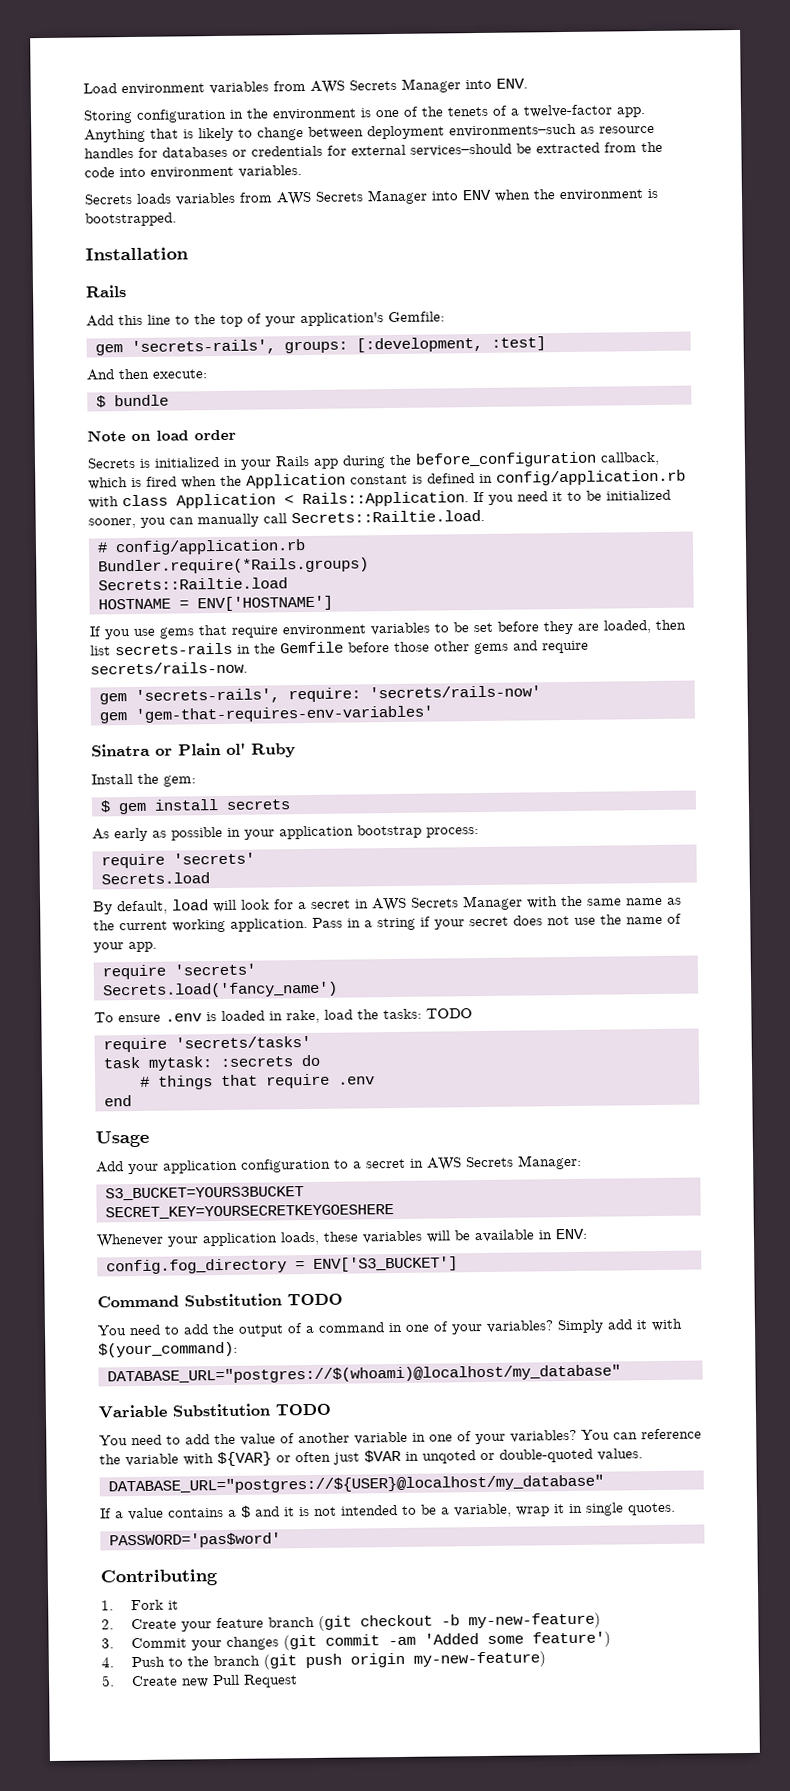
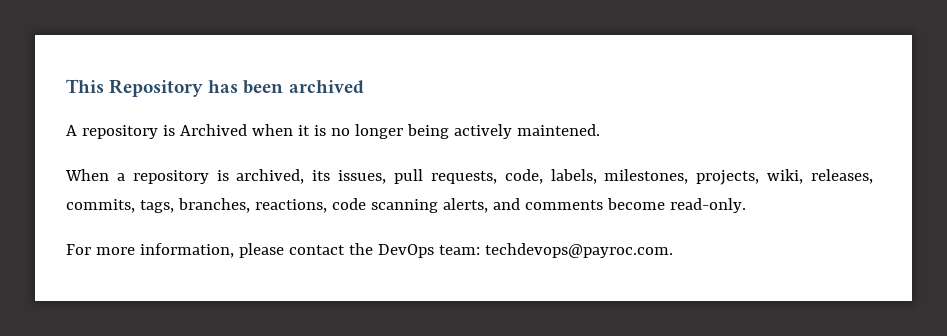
- Load environment variables from AWS Secrets Manager into ENV.
- Storing configuration in the environment is one of the tenets of a twelve-factor app. Anything that is likely to change between deployment environments–such as resource handles for databases or credentials for external services–should be extracted from the code into environment variables.
- Secrets loads variables from AWS Secrets Manager into ENV when the environment is bootstrapped.
- Installation
- Rails
- Add this line to the top of your application's Gemfile:
- gem 'secrets-rails', groups: [:development, :test]
- And then execute:
- $ bundle
- Note on load order
- Secrets is initialized in your Rails app during the before_configuration callback, which is fired when the Application constant is defined in config/application.rb with class Application < Rails::Application. If you need it to be initialized sooner, you can manually call Secrets::Railtie.load.
- # config/application.rb
- Bundler.require(*Rails.groups)
- Secrets::Railtie.load
- HOSTNAME = ENV['HOSTNAME']
- If you use gems that require environment variables to be set before they are loaded, then list secrets-rails in the Gemfile before those other gems and require secrets/rails-now.
- gem 'secrets-rails', require: 'secrets/rails-now'
- gem 'gem-that-requires-env-variables'
- Sinatra or Plain ol' Ruby
- Install the gem:
- $ gem install secrets
- As early as possible in your application bootstrap process:
- require 'secrets'
- Secrets.load
- By default, load will look for a secret in AWS Secrets Manager with the same name as the current working application. Pass in a string if your secret does not use the name of your app.
- require 'secrets'
- Secrets.load('fancy_name')
- To ensure .env is loaded in rake, load the tasks: TODO
- require 'secrets/tasks'
- task mytask: :secrets do
- # things that require .env
- end
- Usage
- Add your application configuration to a secret in AWS Secrets Manager:
- S3_BUCKET=YOURS3BUCKET
- SECRET_KEY=YOURSECRETKEYGOESHERE
- Whenever your application loads, these variables will be available in ENV:
- config.fog_directory = ENV['S3_BUCKET']
- Command Substitution TODO
- You need to add the output of a command in one of your variables? Simply add it with $(your_command):
- DATABASE_URL="postgres://$(whoami)@localhost/my_database"
- Variable Substitution TODO
- You need to add the value of another variable in one of your variables? You can reference the variable with ${VAR} or often just $VAR in unqoted or double-quoted values.
- DATABASE_URL="postgres://${USER}@localhost/my_database"
- If a value contains a $ and it is not intended to be a variable, wrap it in single quotes.
- PASSWORD='pas$word'
- Contributing
- 1. Fork it
- 2. Create your feature branch (git checkout -b my-new-feature)
- 3. Commit your changes (git commit -am 'Added some feature')
- 4. Push to the branch (git push origin my-new-feature)
- 5. Create new Pull Request
+ This Repository has been archived
+ A repository is Archived when it is no longer being actively maintened.
+ When a repository is archived, its issues, pull requests, code, labels, milestones, projects, wiki, releases, commits, tags, branches, reactions, code scanning alerts, and comments become read-only.
+ For more information, please contact the DevOps team: techdevops@payroc.com.

